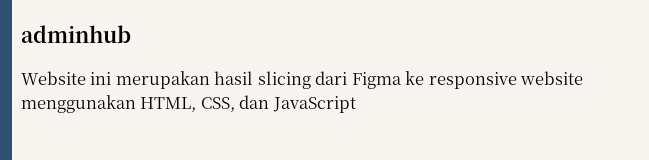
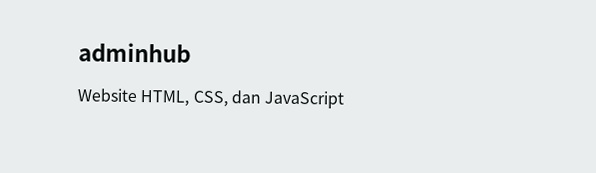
- Website ini merupakan hasil slicing dari Figma ke responsive website menggunakan HTML, CSS, dan JavaScript
+ Website HTML, CSS, dan JavaScript

